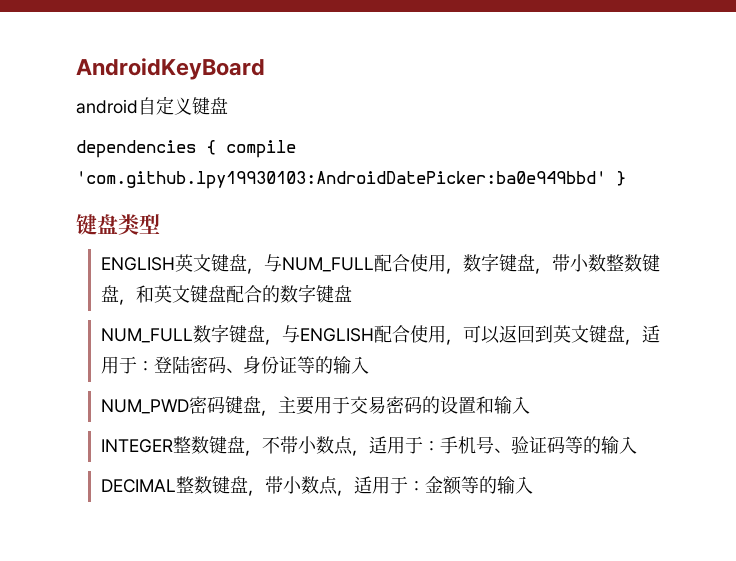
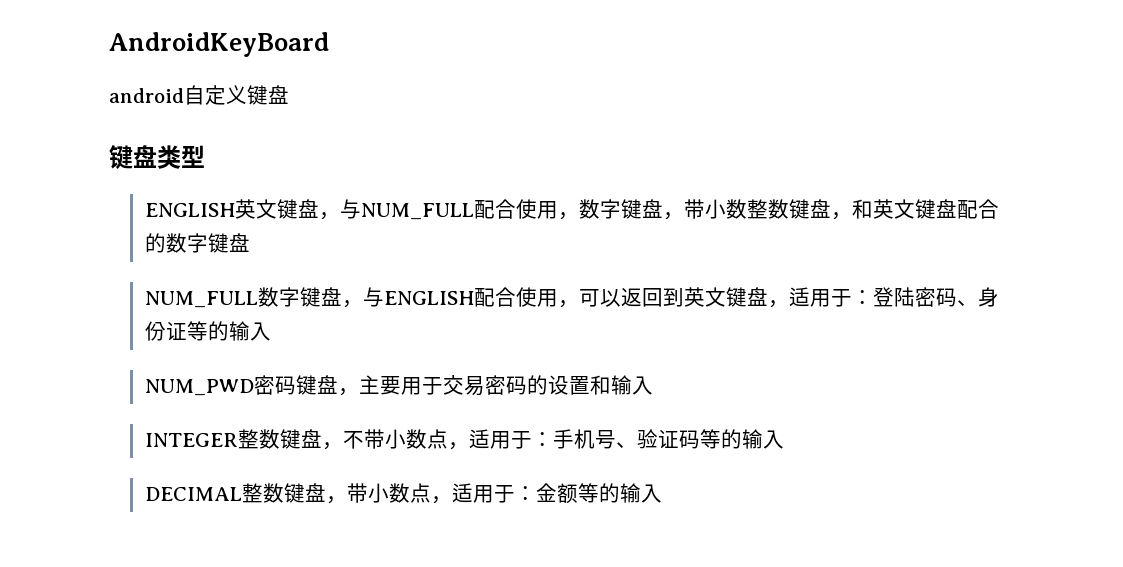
- dependencies { compile 'com.github.lpy19930103:AndroidDatePicker:ba0e949bbd' }

